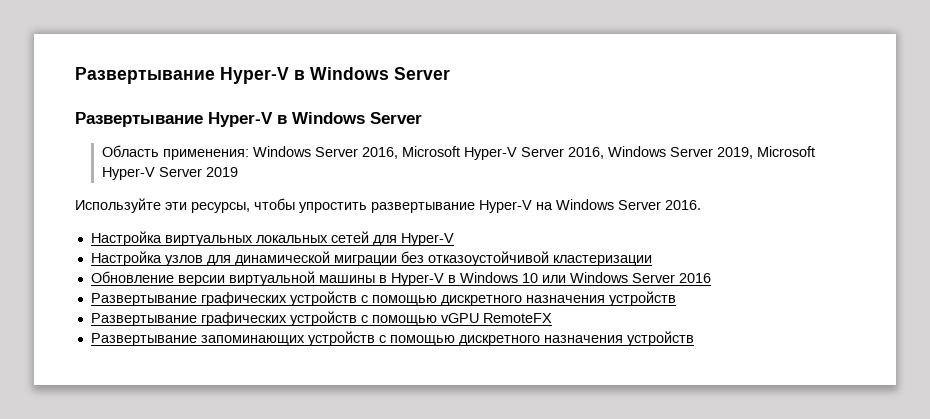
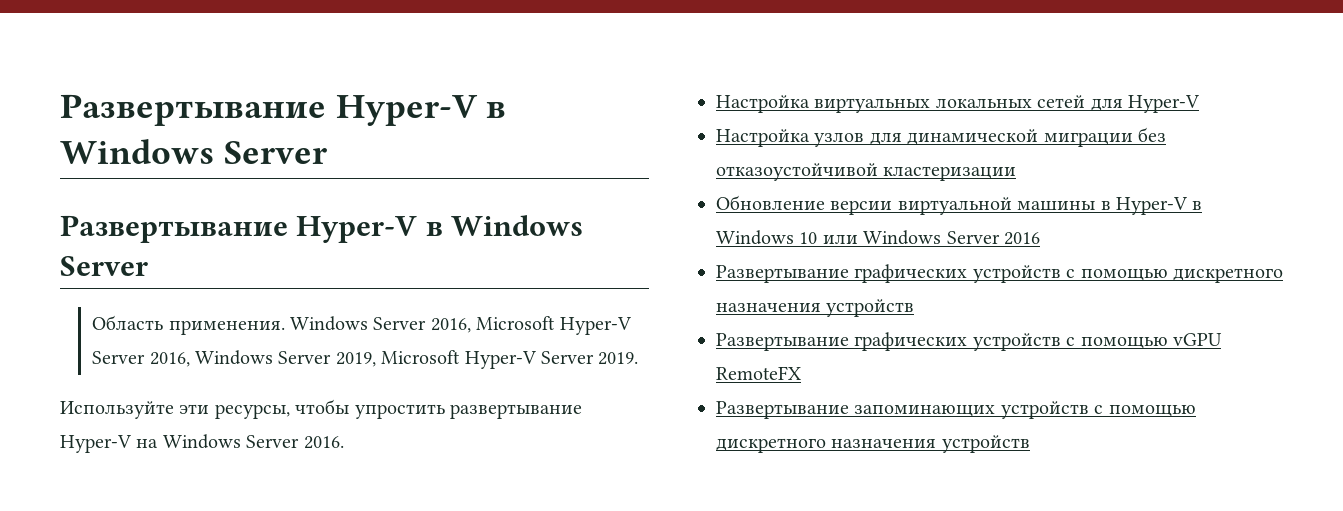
- Область применения: Windows Server 2016, Microsoft Hyper-V Server 2016, Windows Server 2019, Microsoft Hyper-V Server 2019
+ Область применения. Windows Server 2016, Microsoft Hyper-V Server 2016, Windows Server 2019, Microsoft Hyper-V Server 2019.

